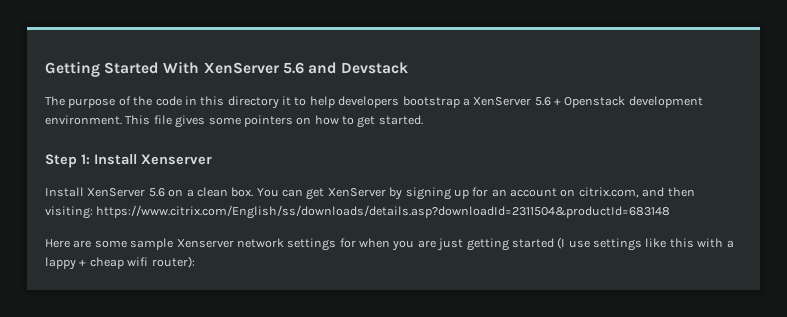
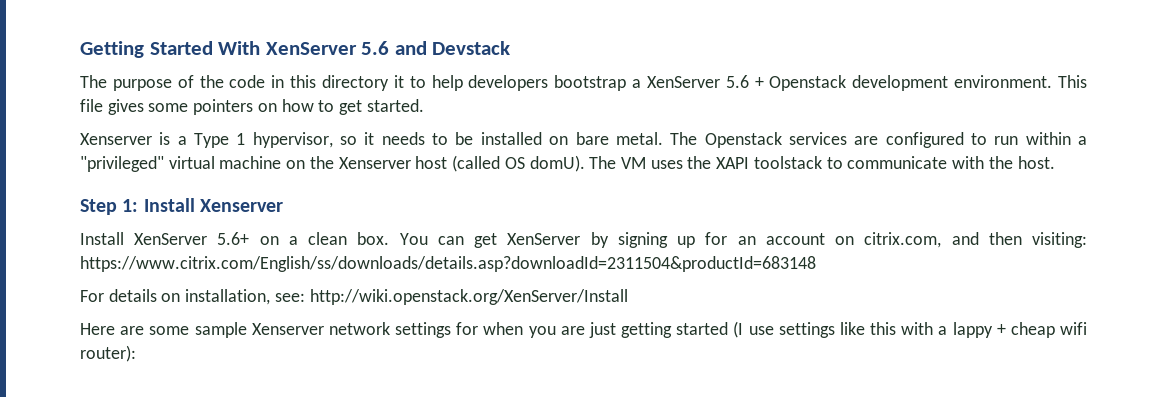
+ Xenserver is a Type 1 hypervisor, so it needs to be installed on bare metal. The Openstack services are configured to run within a "privileged" virtual machine on the Xenserver host (called OS domU). The VM uses the XAPI toolstack to communicate with the host.
- Install XenServer 5.6 on a clean box.
+ Install XenServer 5.6+ on a clean box.
+ For details on installation, see: http://wiki.openstack.org/XenServer/Install

